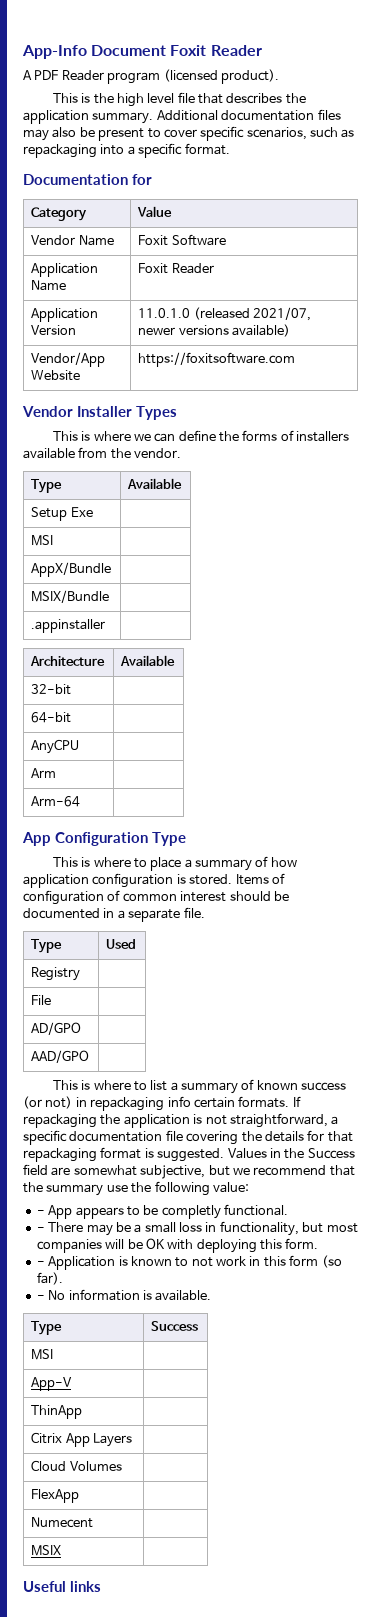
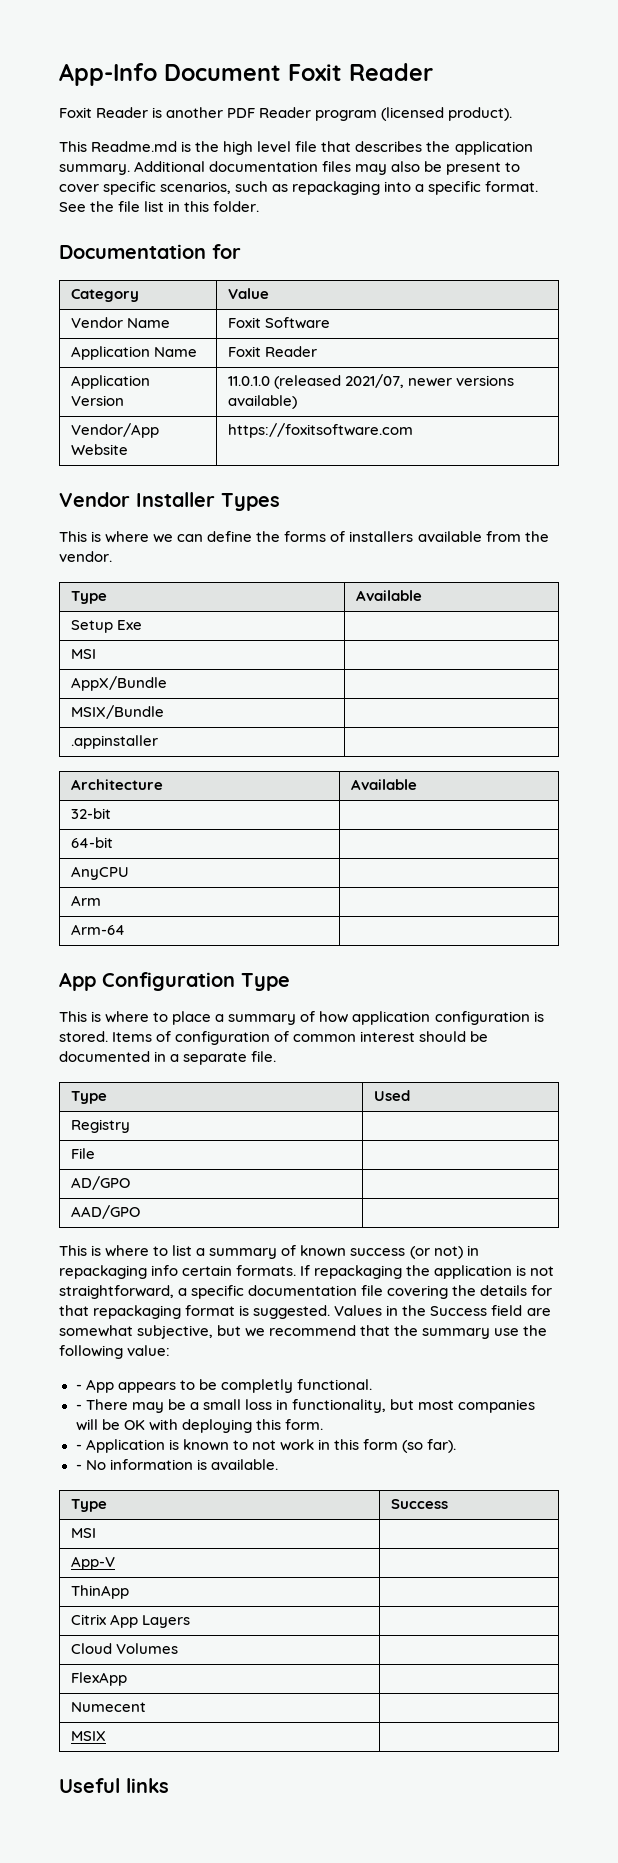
- A PDF Reader program (licensed product).
+ Foxit Reader is another PDF Reader program (licensed product).
- This is the high level file that describes the application summary.
+ This Readme.md is the high level file that describes the application summary.
+ See the file list in this folder.

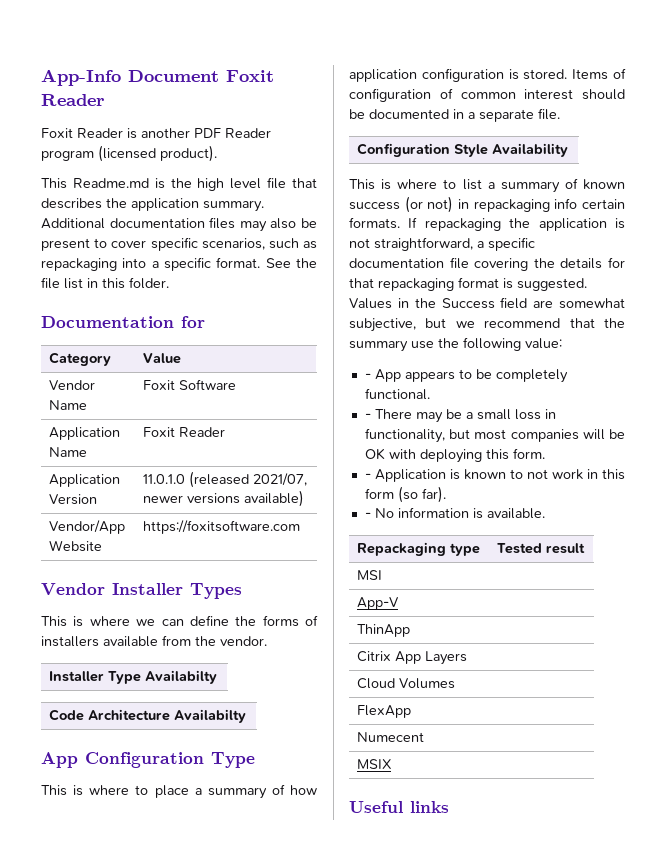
- Type | Available
- Setup Exe |
- MSI |
- AppX/Bundle |
- MSIX/Bundle |
- .appinstaller |
- Architecture | Available
- 32-bit |
- 64-bit |
- AnyCPU |
- Arm |
- Arm-64 |
+ Installer Type Availabilty
+ Code Architecture Availabilty
- Type | Used
- Registry |
- File |
- AD/GPO |
- AAD/GPO |
+ Configuration Style Availability
- - App appears to be completly functional.
+ - App appears to be completely functional.
- Type | Success
+ Repackaging type | Tested result

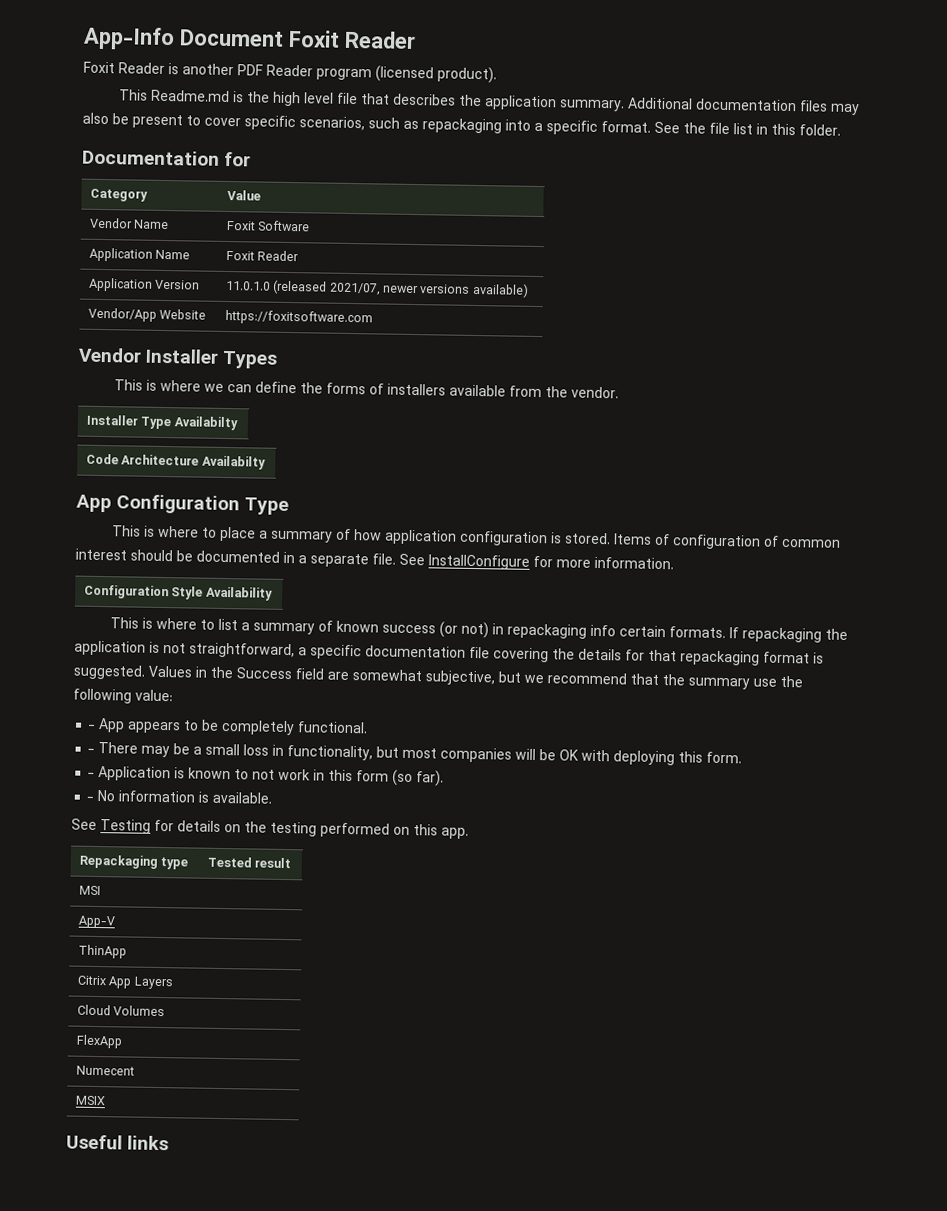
+ See InstallConfigure for more information.
+ See Testing for details on the testing performed on this app.

